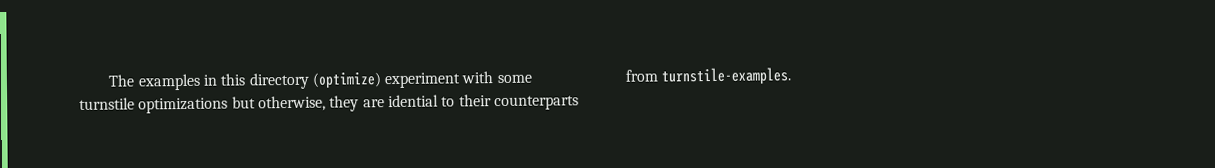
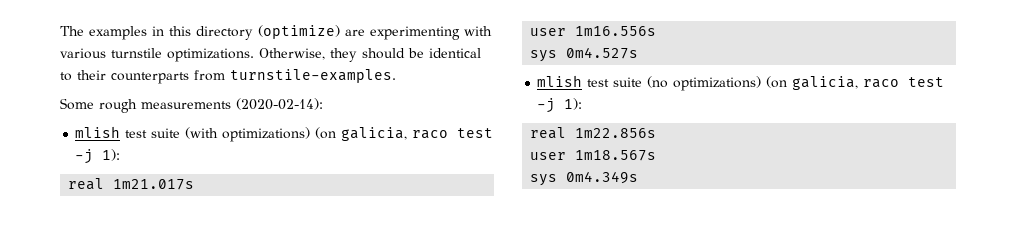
- The examples in this directory (optimize) experiment with some turnstile optimizations but otherwise, they are idential to their counterparts from turnstile-examples.
+ The examples in this directory (optimize) are experimenting with various turnstile optimizations. Otherwise, they should be identical to their counterparts from turnstile-examples.
+ Some rough measurements (2020-02-14):
+ mlish test suite (with optimizations) (on galicia, raco test -j 1):
+ real 1m21.017s
+ user 1m16.556s
+ sys 0m4.527s
+ mlish test suite (no optimizations) (on galicia, raco test -j 1):
+ real 1m22.856s
+ user 1m18.567s
+ sys 0m4.349s

